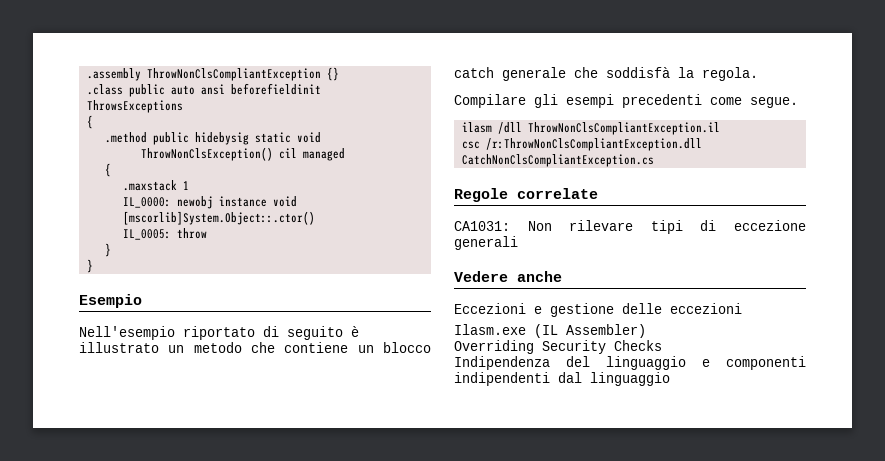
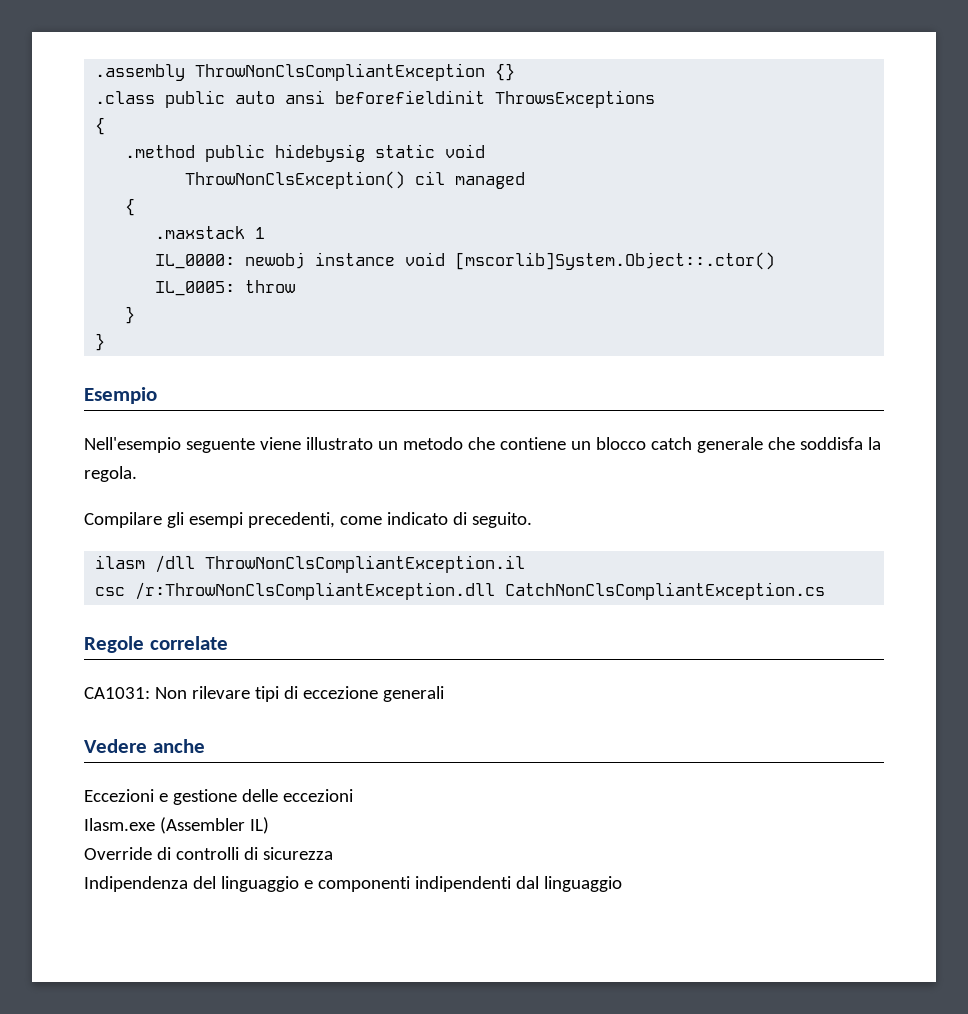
- Nell'esempio riportato di seguito è illustrato un metodo che contiene un blocco catch generale che soddisfà la regola.
+ Nell'esempio seguente viene illustrato un metodo che contiene un blocco catch generale che soddisfa la regola.
- Compilare gli esempi precedenti come segue.
+ Compilare gli esempi precedenti, come indicato di seguito.
- Ilasm.exe (IL Assembler)
- Overriding Security Checks
+ Ilasm.exe (Assembler IL)
+ Override di controlli di sicurezza

